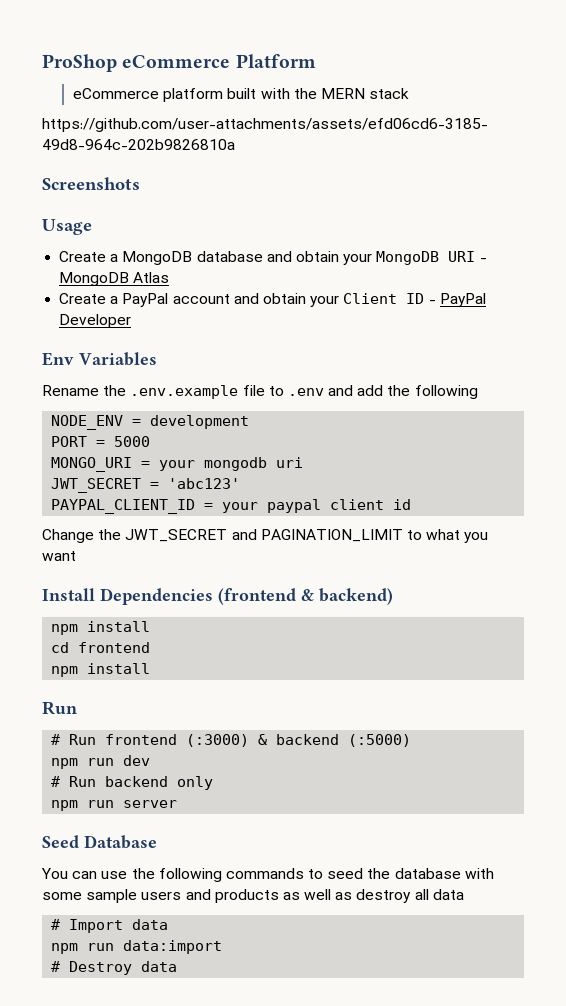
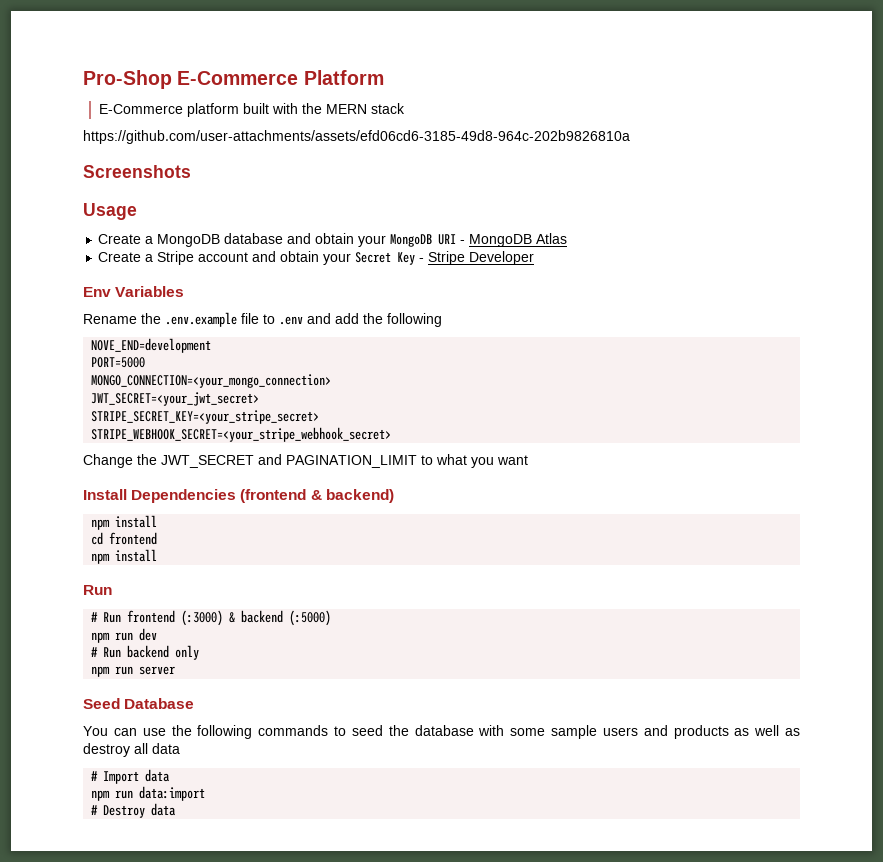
- ProShop eCommerce Platform
+ Pro-Shop E-Commerce Platform
- eCommerce platform built with the MERN stack
+ E-Commerce platform built with the MERN stack
- Create a PayPal account and obtain your Client ID - PayPal Developer
+ Create a Stripe account and obtain your Secret Key - Stripe Developer
- NODE_ENV = development
- PORT = 5000
- MONGO_URI = your mongodb uri
- JWT_SECRET = 'abc123'
- PAYPAL_CLIENT_ID = your paypal client id
+ NOVE_END=development
+ PORT=5000
+ MONGO_CONNECTION=<your_mongo_connection>
+ JWT_SECRET=<your_jwt_secret>
+ STRIPE_SECRET_KEY=<your_stripe_secret>
+ STRIPE_WEBHOOK_SECRET=<your_stripe_webhook_secret>

